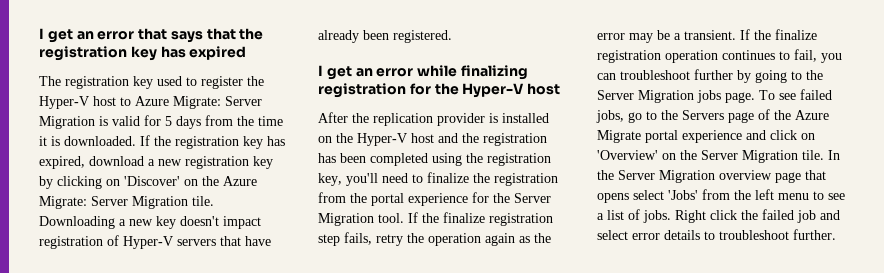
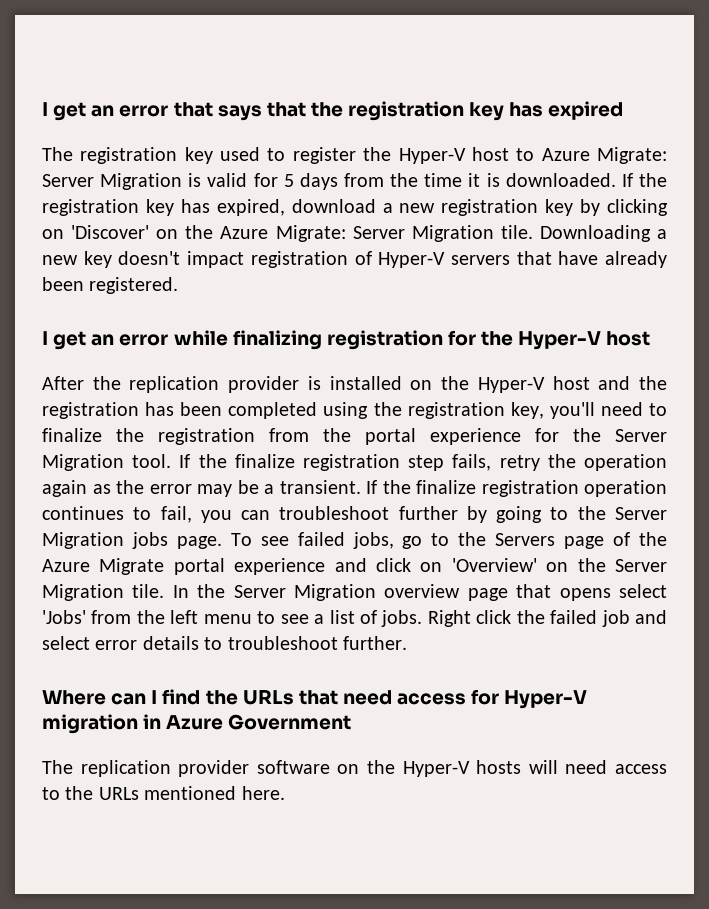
+ Where can I find the URLs that need access for Hyper-V migration in Azure Government
+ The replication provider software on the Hyper-V hosts will need access to the URLs mentioned here.

